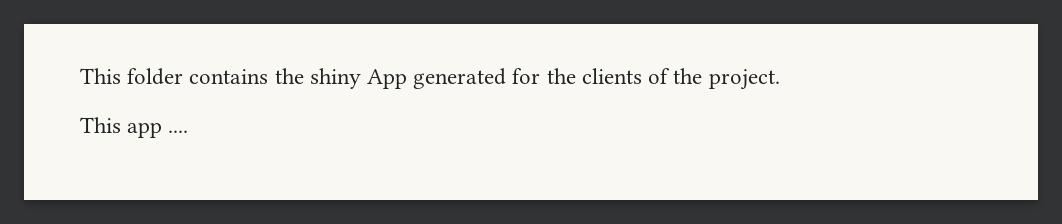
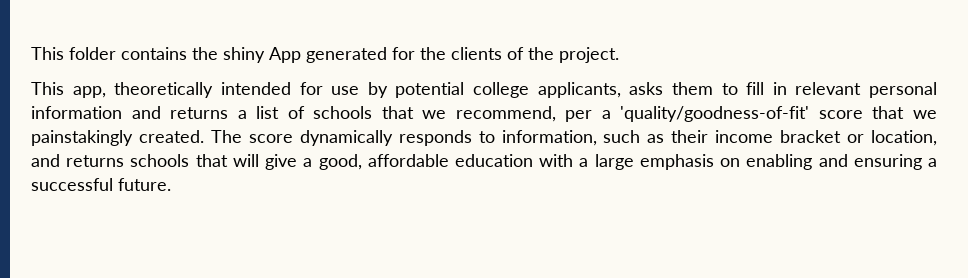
- This app ....
+ This app, theoretically intended for use by potential college applicants, asks them to fill in relevant personal information and returns a list of schools that we recommend, per a 'quality/goodness-of-fit' score that we painstakingly created. The score dynamically responds to information, such as their income bracket or location, and returns schools that will give a good, affordable education with a large emphasis on enabling and ensuring a successful future.

